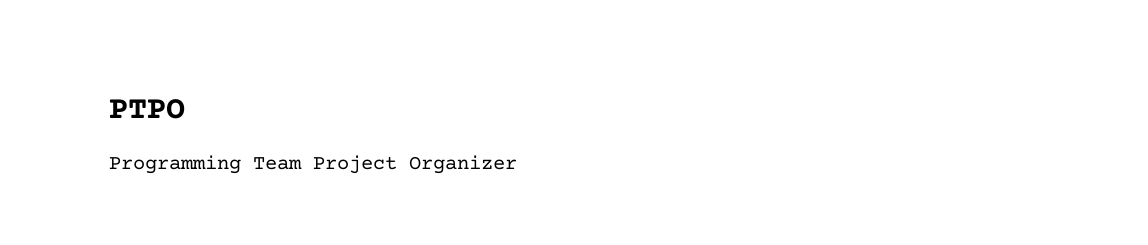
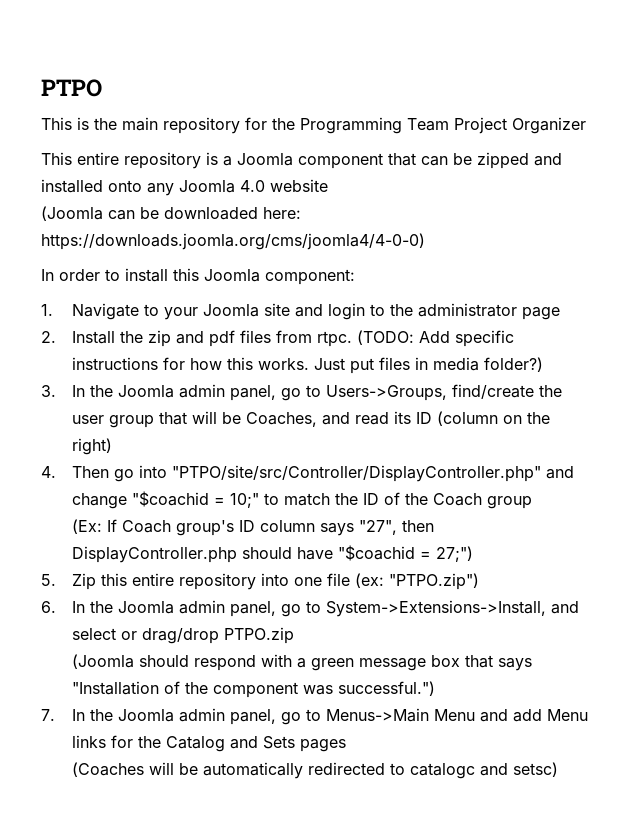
- Programming Team Project Organizer
+ This is the main repository for the Programming Team Project Organizer
+ This entire repository is a Joomla component that can be zipped and installed onto any Joomla 4.0 website
+ (Joomla can be downloaded here: https://downloads.joomla.org/cms/joomla4/4-0-0)
+ In order to install this Joomla component:
+ 1. Navigate to your Joomla site and login to the administrator page
+ 2. Install the zip and pdf files from rtpc. (TODO: Add specific instructions for how this works. Just put files in media folder?)
+ 3. In the Joomla admin panel, go to Users->Groups, find/create the user group that will be Coaches, and read its ID (column on the right)
+ 4. Then go into "PTPO/site/src/Controller/DisplayController.php" and change "$coachid = 10;" to match the ID of the Coach group
+ (Ex: If Coach group's ID column says "27", then DisplayController.php should have "$coachid = 27;")
+ 5. Zip this entire repository into one file (ex: "PTPO.zip")
+ 6. In the Joomla admin panel, go to System->Extensions->Install, and select or drag/drop PTPO.zip
+ (Joomla should respond with a green message box that says "Installation of the component was successful.")
+ 7. In the Joomla admin panel, go to Menus->Main Menu and add Menu links for the Catalog and Sets pages
+ (Coaches will be automatically redirected to catalogc and setsc)

